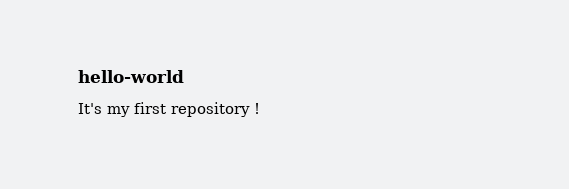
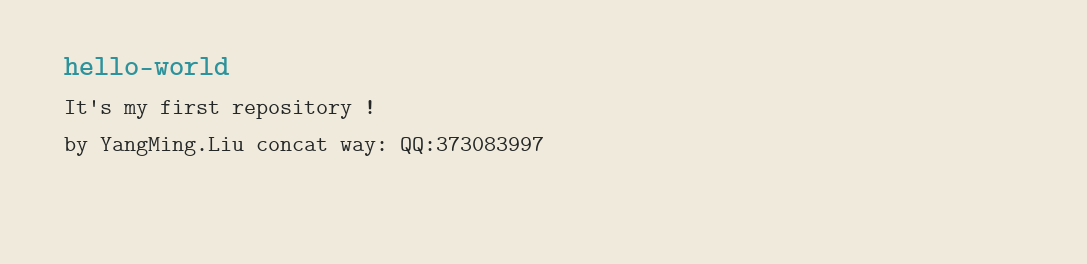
+ by YangMing.Liu concat way: QQ:373083997

